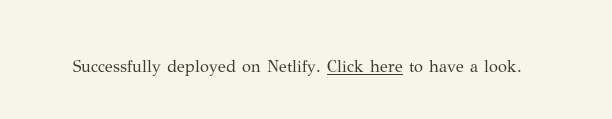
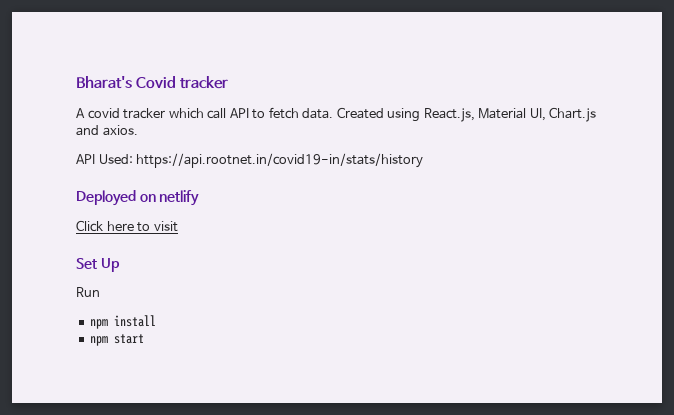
- Successfully deployed on Netlify. Click here to have a look.
+ Bharat's Covid tracker
+ A covid tracker which call API to fetch data. Created using React.js, Material UI, Chart.js and axios.
+ API Used: https://api.rootnet.in/covid19-in/stats/history
+ Deployed on netlify
+ Click here to visit
+ Set Up
+ Run
+ npm install
+ npm start

